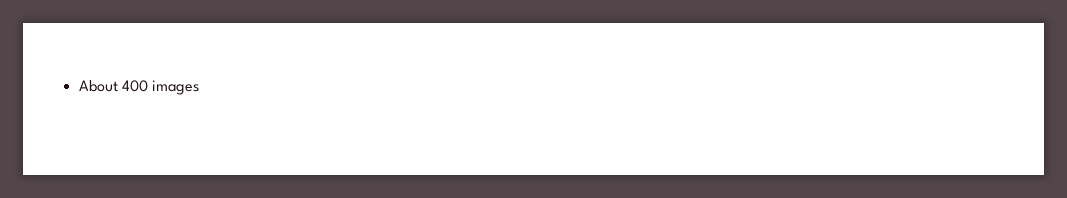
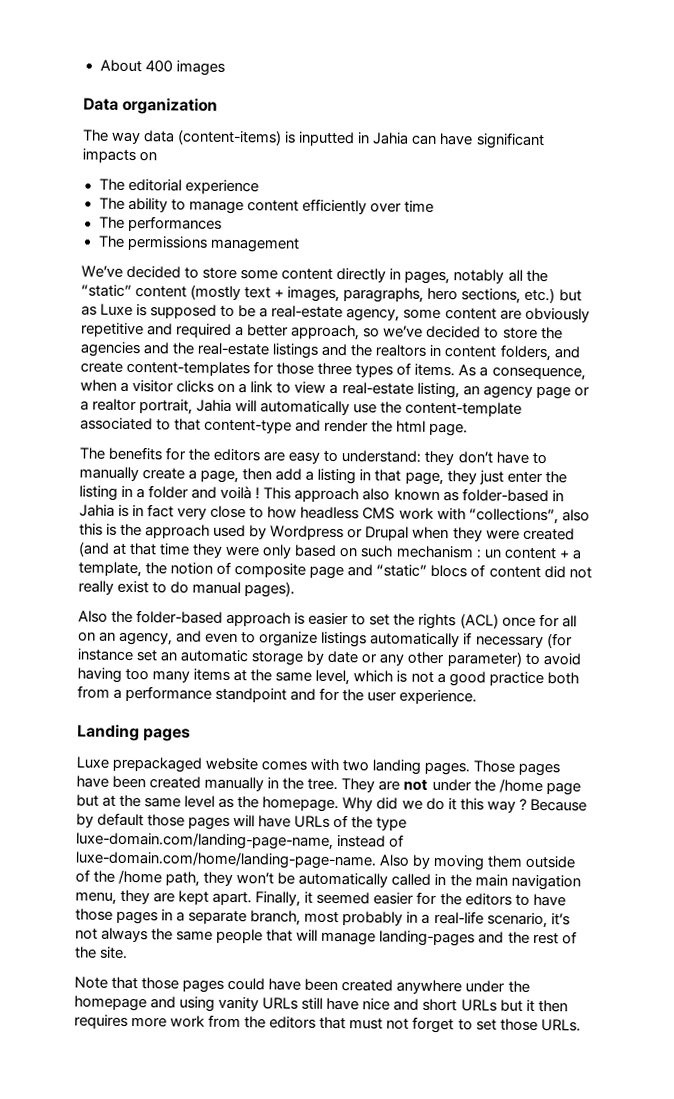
+ Data organization
+ The way data (content-items) is inputted in Jahia can have significant impacts on
+ The editorial experience
+ The ability to manage content efficiently over time
+ The performances
+ The permissions management
+ We’ve decided to store some content directly in pages, notably all the “static” content (mostly text + images, paragraphs, hero sections, etc.) but as Luxe is supposed to be a real-estate agency, some content are obviously repetitive and required a better approach, so we’ve decided to store the agencies and the real-estate listings and the realtors in content folders, and create content-templates for those three types of items. As a consequence, when a visitor clicks on a link to view a real-estate listing, an agency page or a realtor portrait, Jahia will automatically use the content-template associated to that content-type and render the html page.
+ The benefits for the editors are easy to understand: they don’t have to manually create a page, then add a listing in that page, they just enter the listing in a folder and voilà ! This approach also known as folder-based in Jahia is in fact very close to how headless CMS work with “collections”, also this is the approach used by Wordpress or Drupal when they were created (and at that time they were only based on such mechanism : un content + a template, the notion of composite page and “static” blocs of content did not really exist to do manual pages).
+ Also the folder-based approach is easier to set the rights (ACL) once for all on an agency, and even to organize listings automatically if necessary (for instance set an automatic storage by date or any other parameter) to avoid having too many items at the same level, which is not a good practice both from a performance standpoint and for the user experience.
+ Landing pages
+ Luxe prepackaged website comes with two landing pages. Those pages have been created manually in the tree. They are not under the /home page but at the same level as the homepage. Why did we do it this way ? Because by default those pages will have URLs of the type luxe-domain.com/landing-page-name, instead of luxe-domain.com/home/landing-page-name. Also by moving them outside of the /home path, they won’t be automatically called in the main navigation menu, they are kept apart. Finally, it seemed easier for the editors to have those pages in a separate branch, most probably in a real-life scenario, it’s not always the same people that will manage landing-pages and the rest of the site.
+ Note that those pages could have been created anywhere under the homepage and using vanity URLs still have nice and short URLs but it then requires more work from the editors that must not forget to set those URLs.

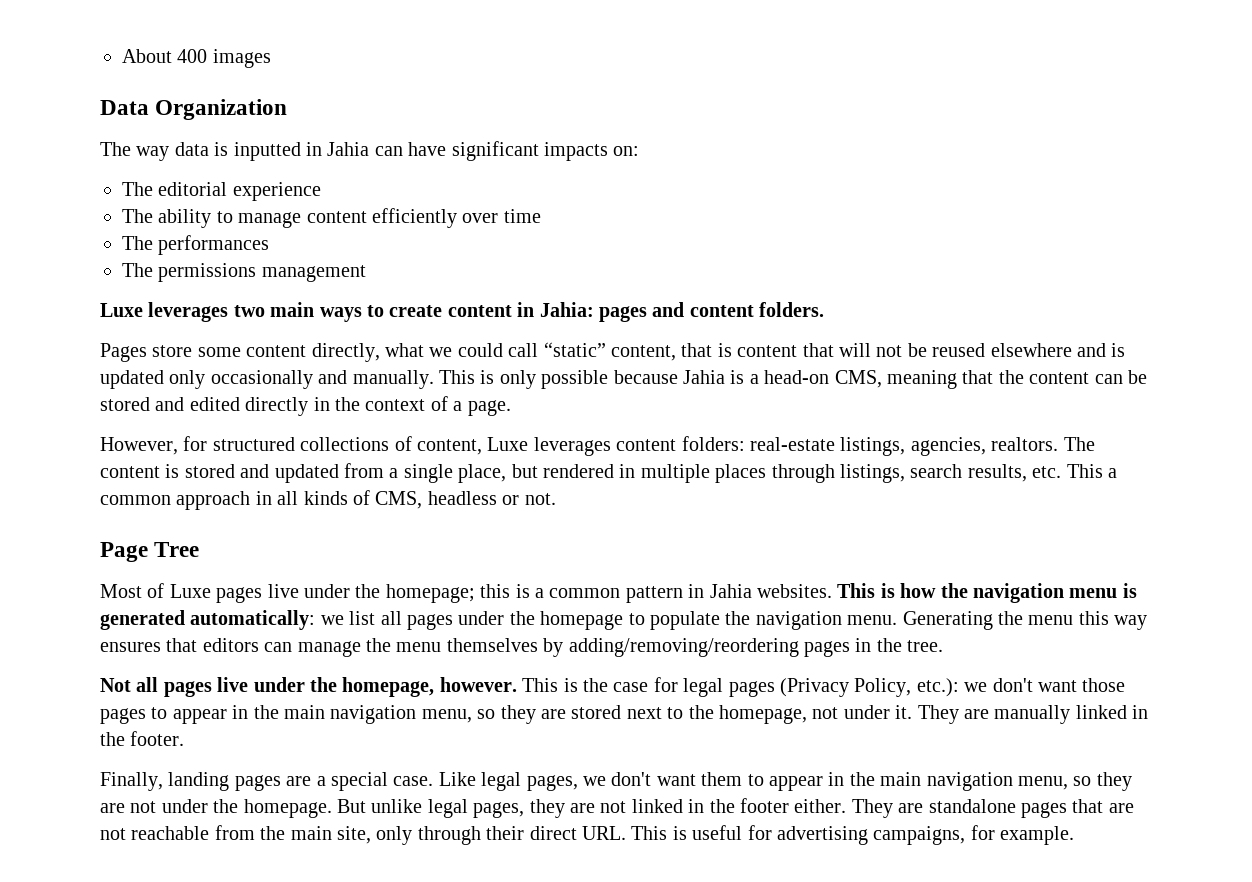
- Data organization
+ Data Organization
- The way data (content-items) is inputted in Jahia can have significant impacts on
+ The way data is inputted in Jahia can have significant impacts on:
- We’ve decided to store some content directly in pages, notably all the “static” content (mostly text + images, paragraphs, hero sections, etc.) but as Luxe is supposed to be a real-estate agency, some content are obviously repetitive and required a better approach, so we’ve decided to store the agencies and the real-estate listings and the realtors in content folders, and create content-templates for those three types of items. As a consequence, when a visitor clicks on a link to view a real-estate listing, an agency page or a realtor portrait, Jahia will automatically use the content-template associated to that content-type and render the html page.
- The benefits for the editors are easy to understand: they don’t have to manually create a page, then add a listing in that page, they just enter the listing in a folder and voilà ! This approach also known as folder-based in Jahia is in fact very close to how headless CMS work with “collections”, also this is the approach used by Wordpress or Drupal when they were created (and at that time they were only based on such mechanism : un content + a template, the notion of composite page and “static” blocs of content did not really exist to do manual pages).
- Also the folder-based approach is easier to set the rights (ACL) once for all on an agency, and even to organize listings automatically if necessary (for instance set an automatic storage by date or any other parameter) to avoid having too many items at the same level, which is not a good practice both from a performance standpoint and for the user experience.
- Landing pages
- Luxe prepackaged website comes with two landing pages. Those pages have been created manually in the tree. They are not under the /home page but at the same level as the homepage. Why did we do it this way ? Because by default those pages will have URLs of the type luxe-domain.com/landing-page-name, instead of luxe-domain.com/home/landing-page-name. Also by moving them outside of the /home path, they won’t be automatically called in the main navigation menu, they are kept apart. Finally, it seemed easier for the editors to have those pages in a separate branch, most probably in a real-life scenario, it’s not always the same people that will manage landing-pages and the rest of the site.
- Note that those pages could have been created anywhere under the homepage and using vanity URLs still have nice and short URLs but it then requires more work from the editors that must not forget to set those URLs.
+ Luxe leverages two main ways to create content in Jahia: pages and content folders.
+ Pages store some content directly, what we could call “static” content, that is content that will not be reused elsewhere and is updated only occasionally and manually. This is only possible because Jahia is a head-on CMS, meaning that the content can be stored and edited directly in the context of a page.
+ However, for structured collections of content, Luxe leverages content folders: real-estate listings, agencies, realtors. The content is stored and updated from a single place, but rendered in multiple places through listings, search results, etc. This a common approach in all kinds of CMS, headless or not.
+ Page Tree
+ Most of Luxe pages live under the homepage; this is a common pattern in Jahia websites. This is how the navigation menu is generated automatically: we list all pages under the homepage to populate the navigation menu. Generating the menu this way ensures that editors can manage the menu themselves by adding/removing/reordering pages in the tree.
+ Not all pages live under the homepage, however. This is the case for legal pages (Privacy Policy, etc.): we don't want those pages to appear in the main navigation menu, so they are stored next to the homepage, not under it. They are manually linked in the footer.
+ Finally, landing pages are a special case. Like legal pages, we don't want them to appear in the main navigation menu, so they are not under the homepage. But unlike legal pages, they are not linked in the footer either. They are standalone pages that are not reachable from the main site, only through their direct URL. This is useful for advertising campaigns, for example.

